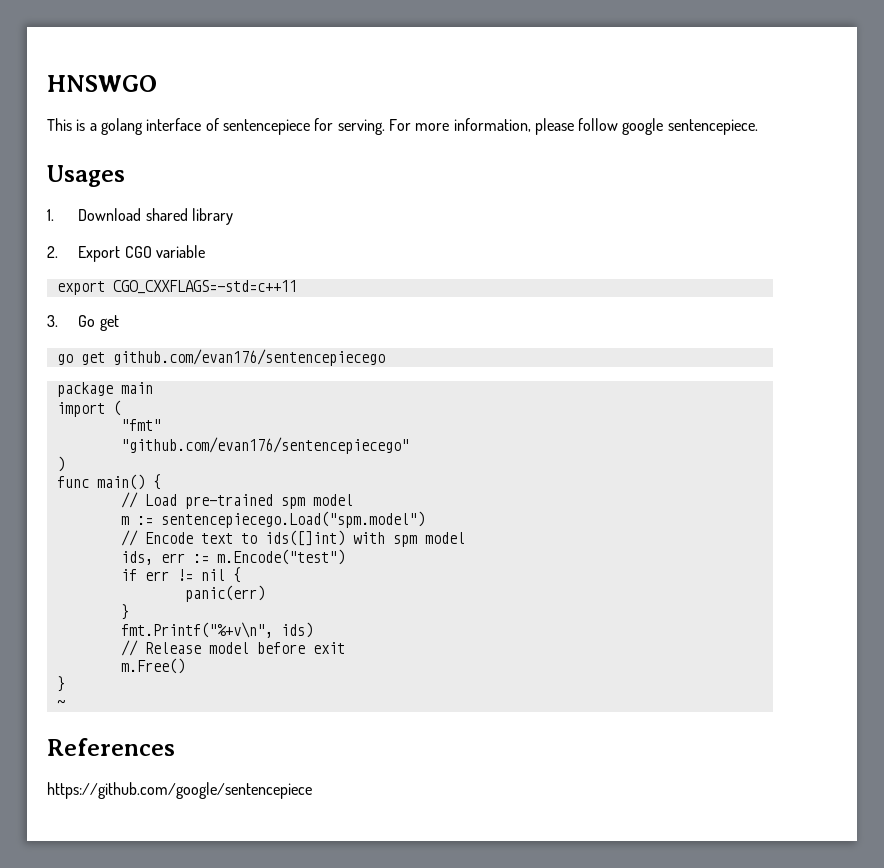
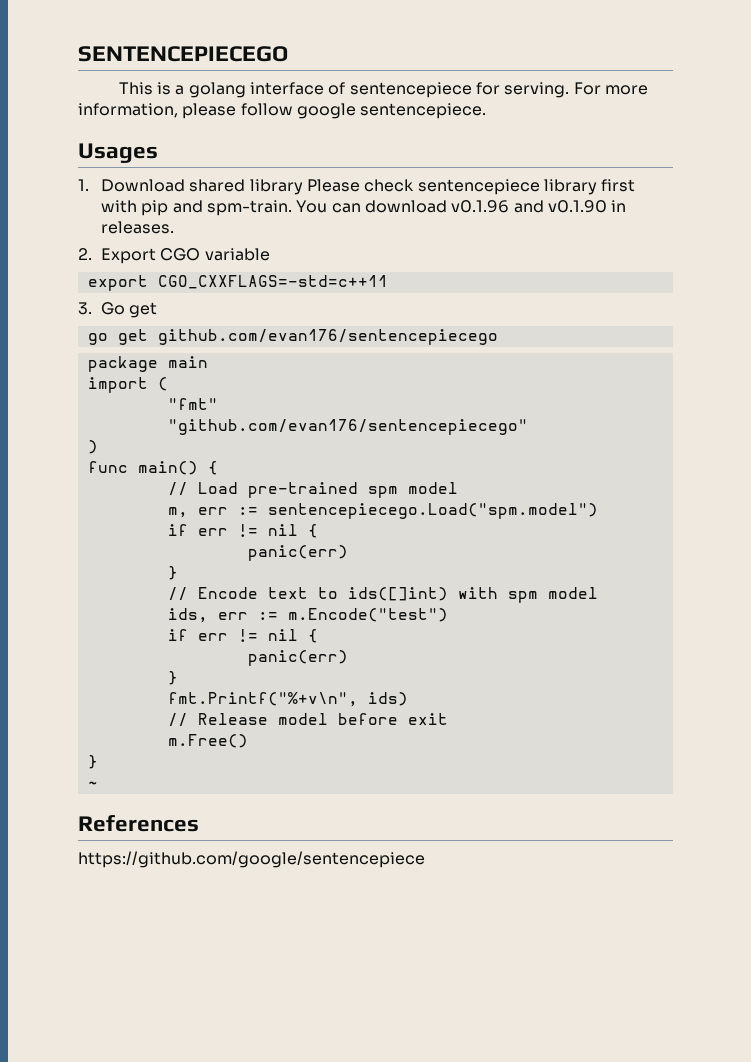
- HNSWGO
+ SENTENCEPIECEGO
- 1. Download shared library
+ 1. Download shared library Please check sentencepiece library first with pip and spm-train. You can download v0.1.96 and v0.1.90 in releases.
- m := sentencepiecego.Load("spm.model")
+ m, err := sentencepiecego.Load("spm.model")
+ if err != nil {
+ panic(err)
+ }

